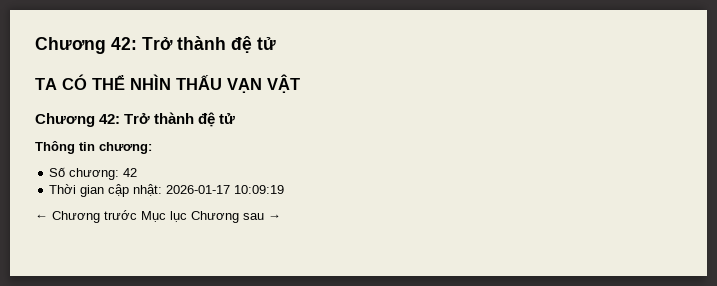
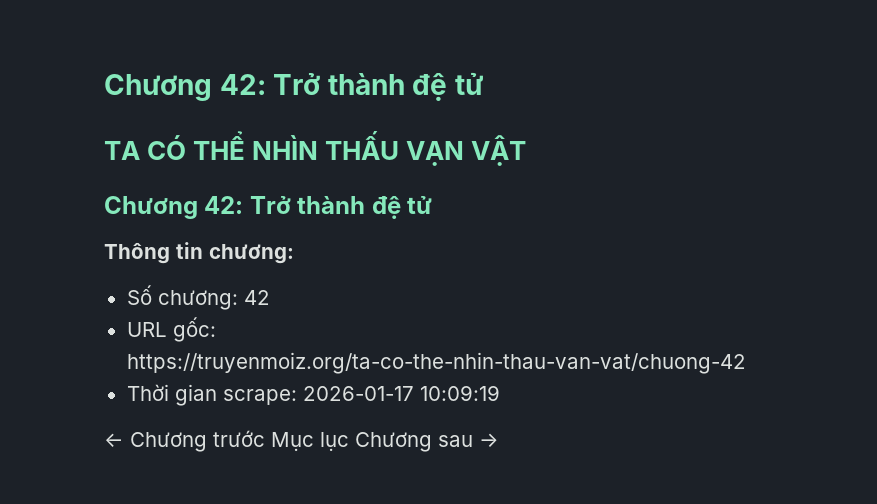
+ URL gốc: https://truyenmoiz.org/ta-co-the-nhin-thau-van-vat/chuong-42
- Thời gian cập nhật: 2026-01-17 10:09:19
+ Thời gian scrape: 2026-01-17 10:09:19

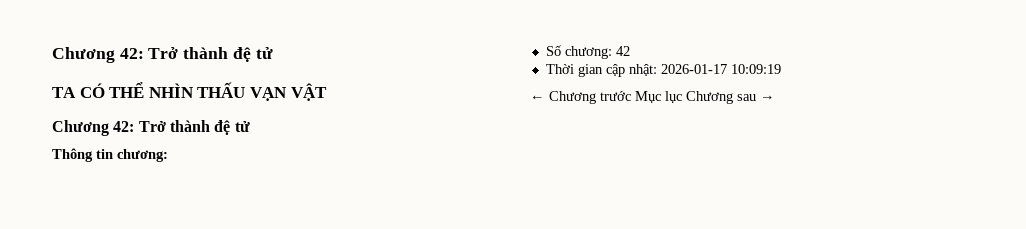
- URL gốc: https://truyenmoiz.org/ta-co-the-nhin-thau-van-vat/chuong-42
- Thời gian scrape: 2026-01-17 10:09:19
+ Thời gian cập nhật: 2026-01-17 10:09:19

